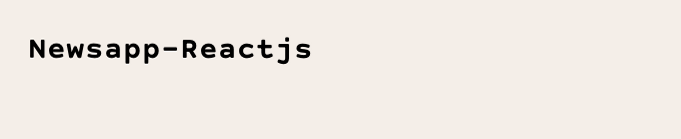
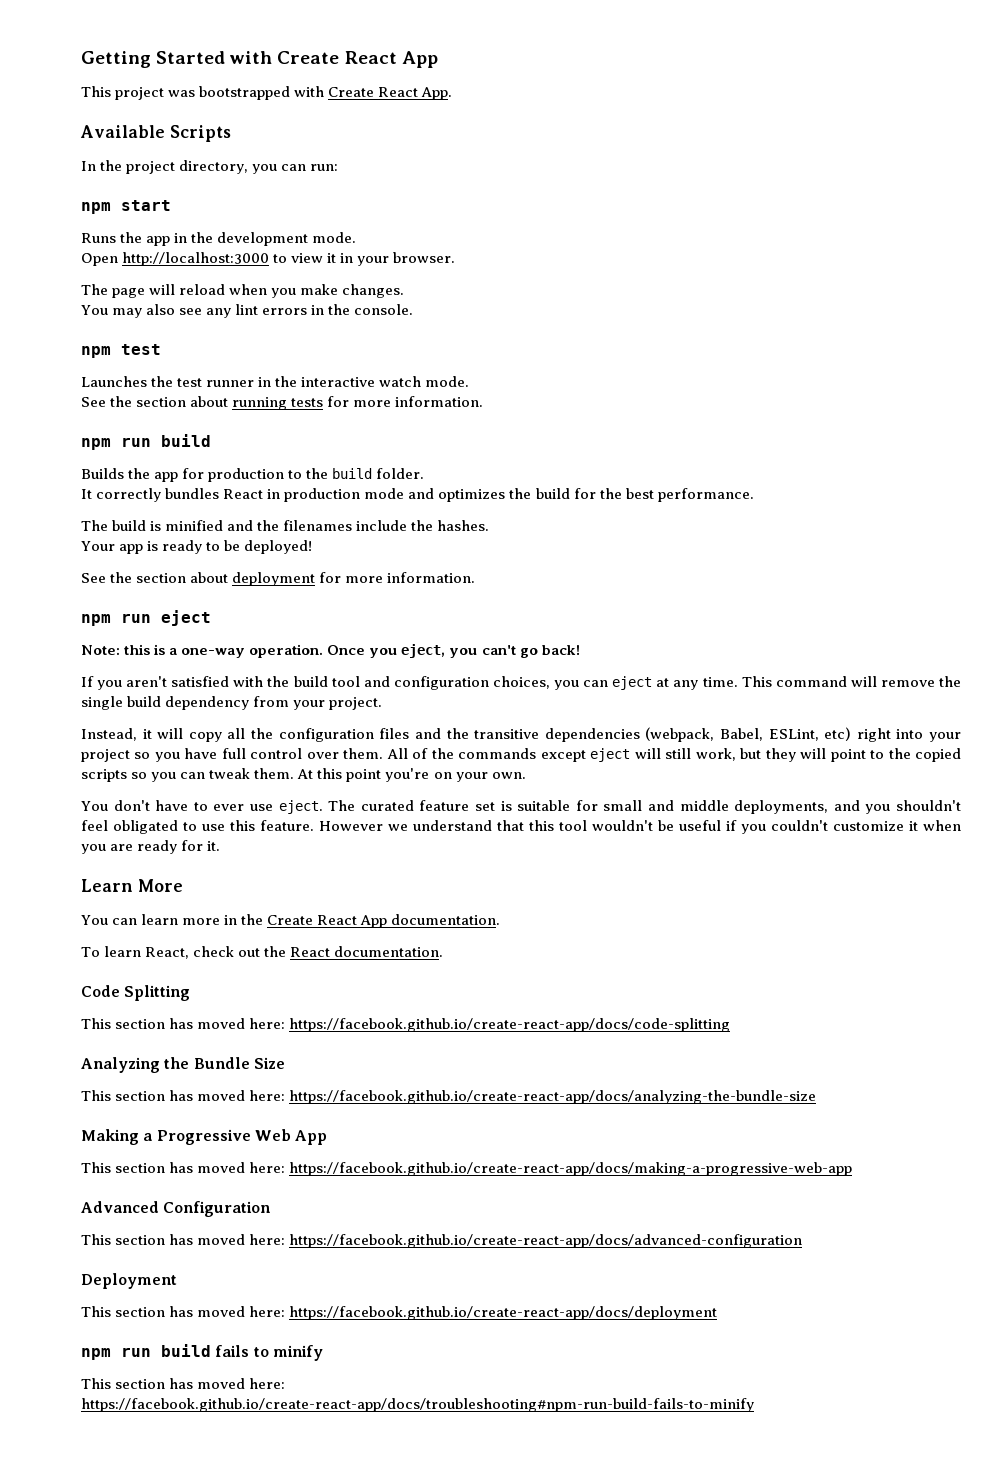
- Newsapp-Reactjs
+ Getting Started with Create React App
+ This project was bootstrapped with Create React App.
+ Available Scripts
+ In the project directory, you can run:
+ npm start
+ Runs the app in the development mode.
+ Open http://localhost:3000 to view it in your browser.
+ The page will reload when you make changes.
+ You may also see any lint errors in the console.
+ npm test
+ Launches the test runner in the interactive watch mode.
+ See the section about running tests for more information.
+ npm run build
+ Builds the app for production to the build folder.
+ It correctly bundles React in production mode and optimizes the build for the best performance.
+ The build is minified and the filenames include the hashes.
+ Your app is ready to be deployed!
+ See the section about deployment for more information.
+ npm run eject
+ Note: this is a one-way operation. Once you eject, you can't go back!
+ If you aren't satisfied with the build tool and configuration choices, you can eject at any time. This command will remove the single build dependency from your project.
+ Instead, it will copy all the configuration files and the transitive dependencies (webpack, Babel, ESLint, etc) right into your project so you have full control over them. All of the commands except eject will still work, but they will point to the copied scripts so you can tweak them. At this point you're on your own.
+ You don't have to ever use eject. The curated feature set is suitable for small and middle deployments, and you shouldn't feel obligated to use this feature. However we understand that this tool wouldn't be useful if you couldn't customize it when you are ready for it.
+ Learn More
+ You can learn more in the Create React App documentation.
+ To learn React, check out the React documentation.
+ Code Splitting
+ This section has moved here: https://facebook.github.io/create-react-app/docs/code-splitting
+ Analyzing the Bundle Size
+ This section has moved here: https://facebook.github.io/create-react-app/docs/analyzing-the-bundle-size
+ Making a Progressive Web App
+ This section has moved here: https://facebook.github.io/create-react-app/docs/making-a-progressive-web-app
+ Advanced Configuration
+ This section has moved here: https://facebook.github.io/create-react-app/docs/advanced-configuration
+ Deployment
+ This section has moved here: https://facebook.github.io/create-react-app/docs/deployment
+ npm run build fails to minify
+ This section has moved here: https://facebook.github.io/create-react-app/docs/troubleshooting#npm-run-build-fails-to-minify

